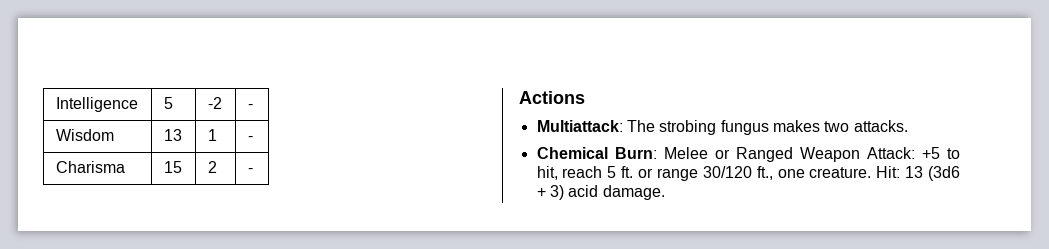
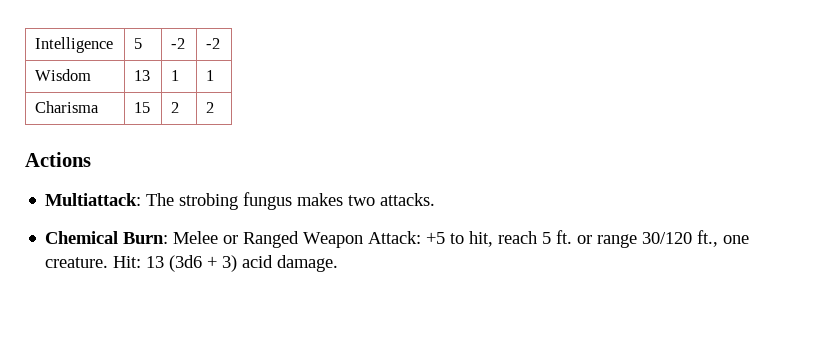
- Intelligence | 5 | -2 | -
+ Intelligence | 5 | -2 | -2
- Wisdom | 13 | 1 | -
+ Wisdom | 13 | 1 | 1
- Charisma | 15 | 2 | -
+ Charisma | 15 | 2 | 2

